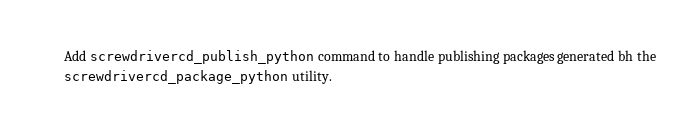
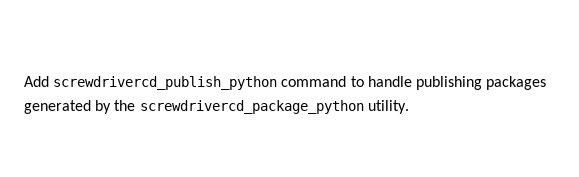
- Add screwdrivercd_publish_python command to handle publishing packages generated bh the screwdrivercd_package_python utility.
+ Add screwdrivercd_publish_python command to handle publishing packages generated by the screwdrivercd_package_python utility.

